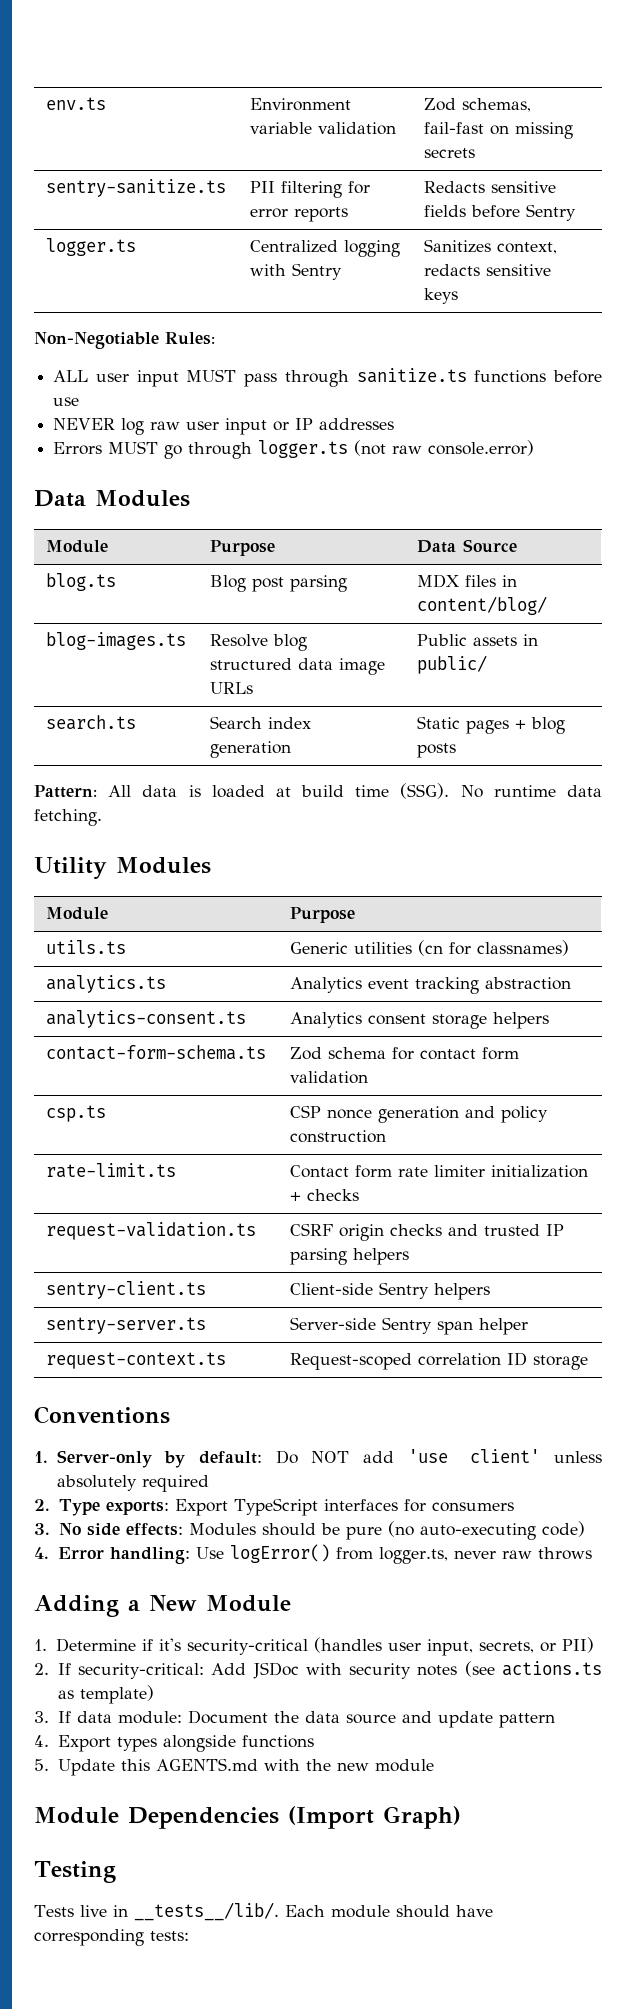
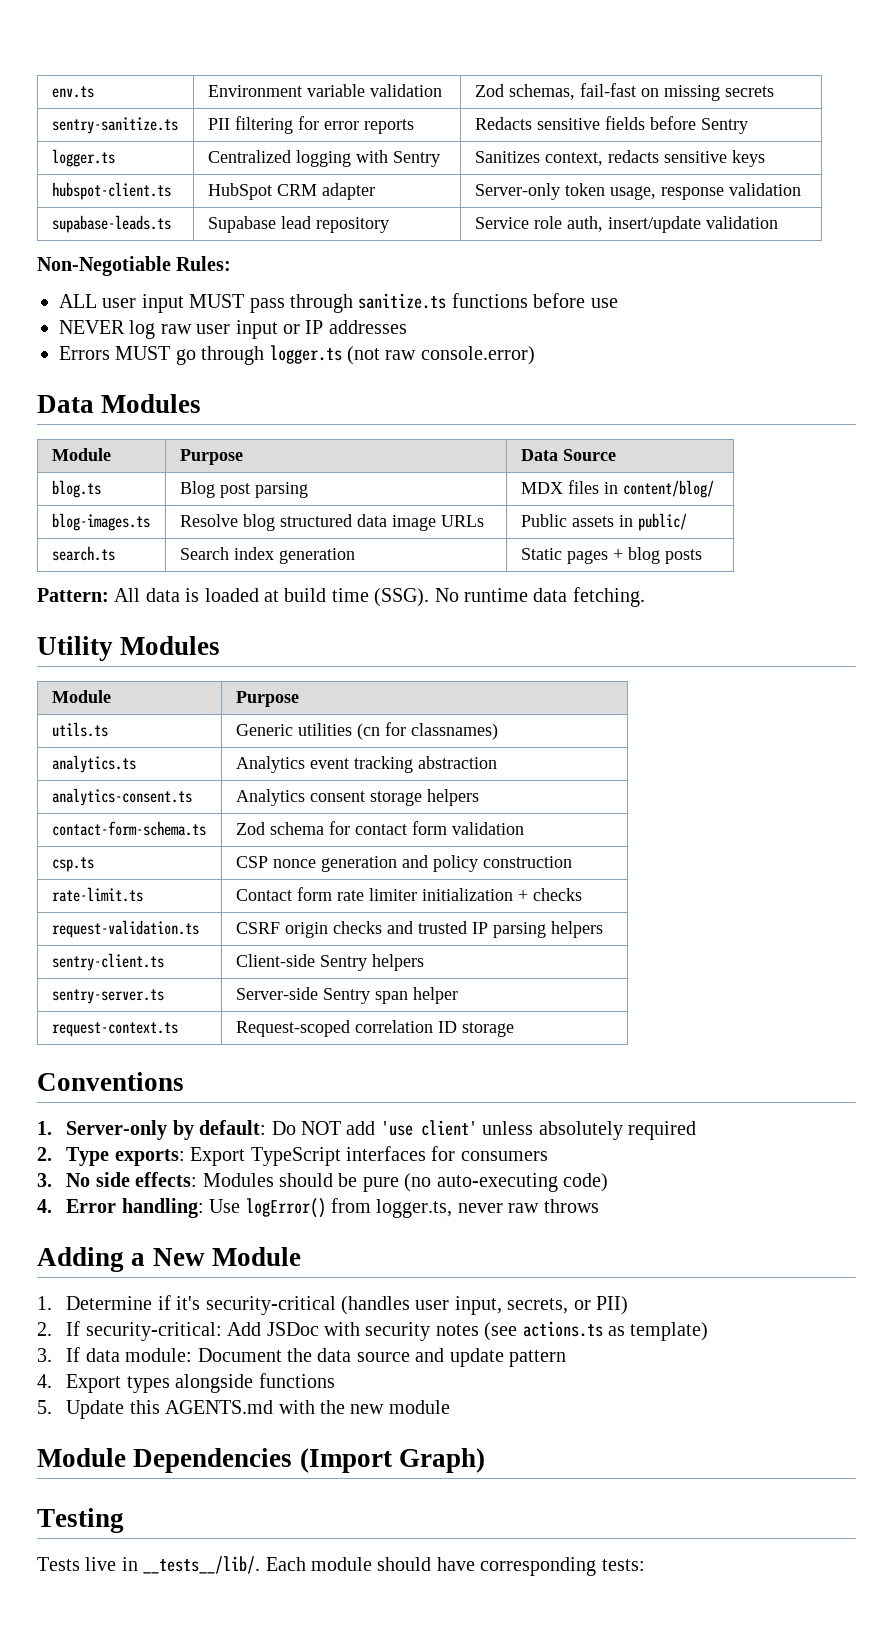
+ hubspot-client.ts | HubSpot CRM adapter | Server-only token usage, response validation
+ supabase-leads.ts | Supabase lead repository | Service role auth, insert/update validation

